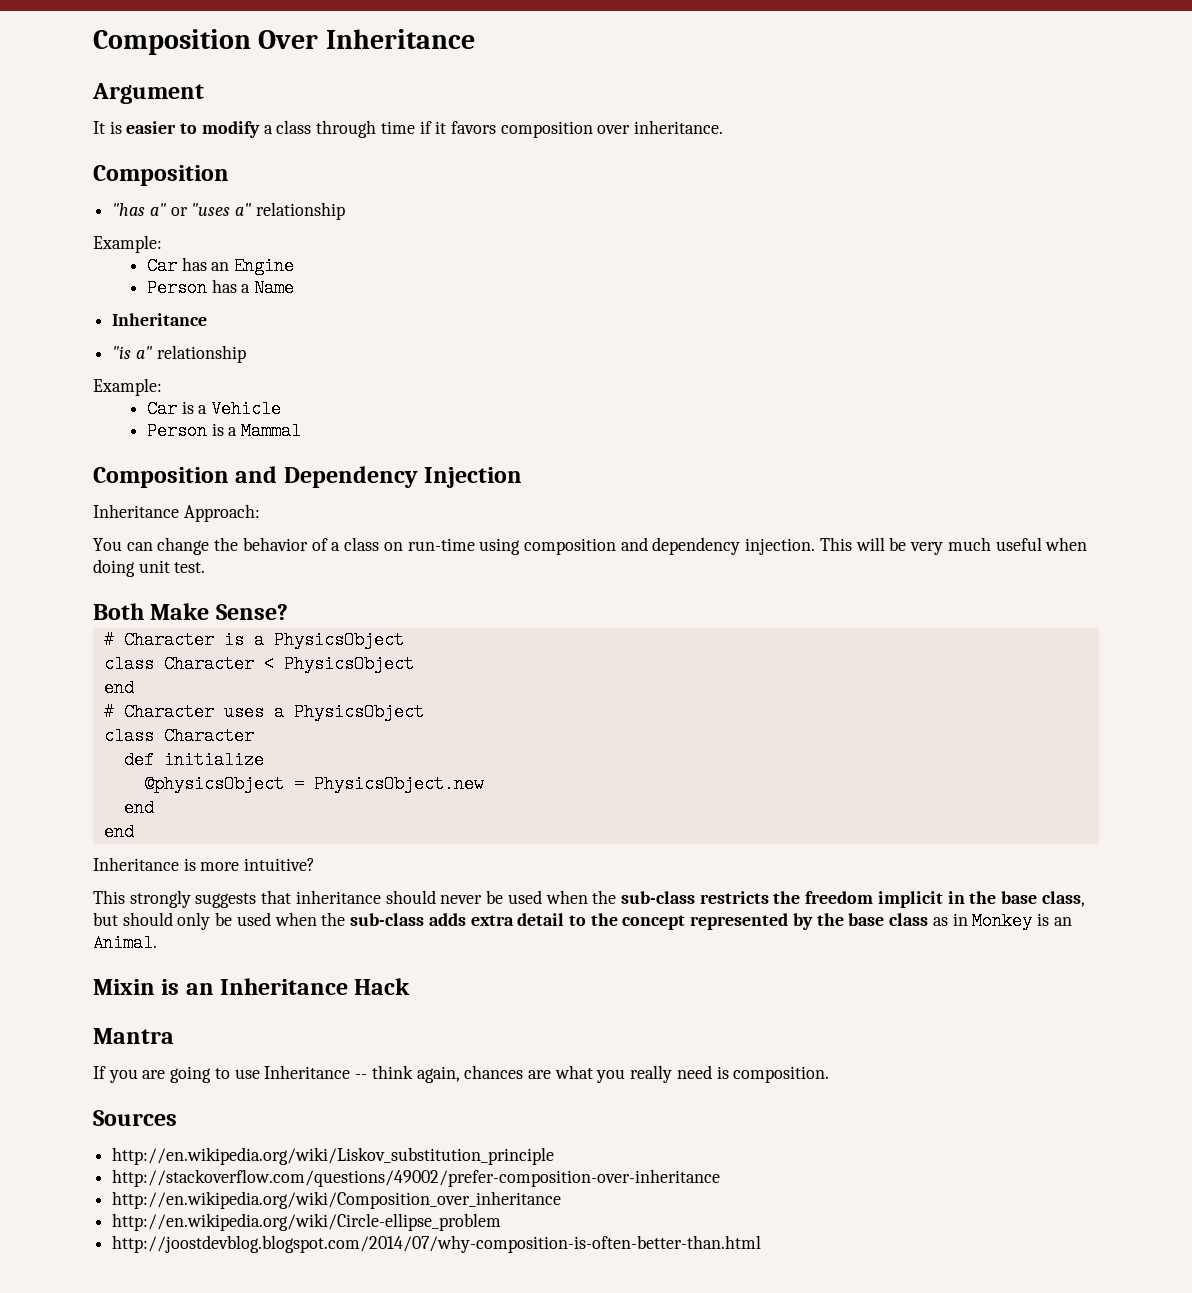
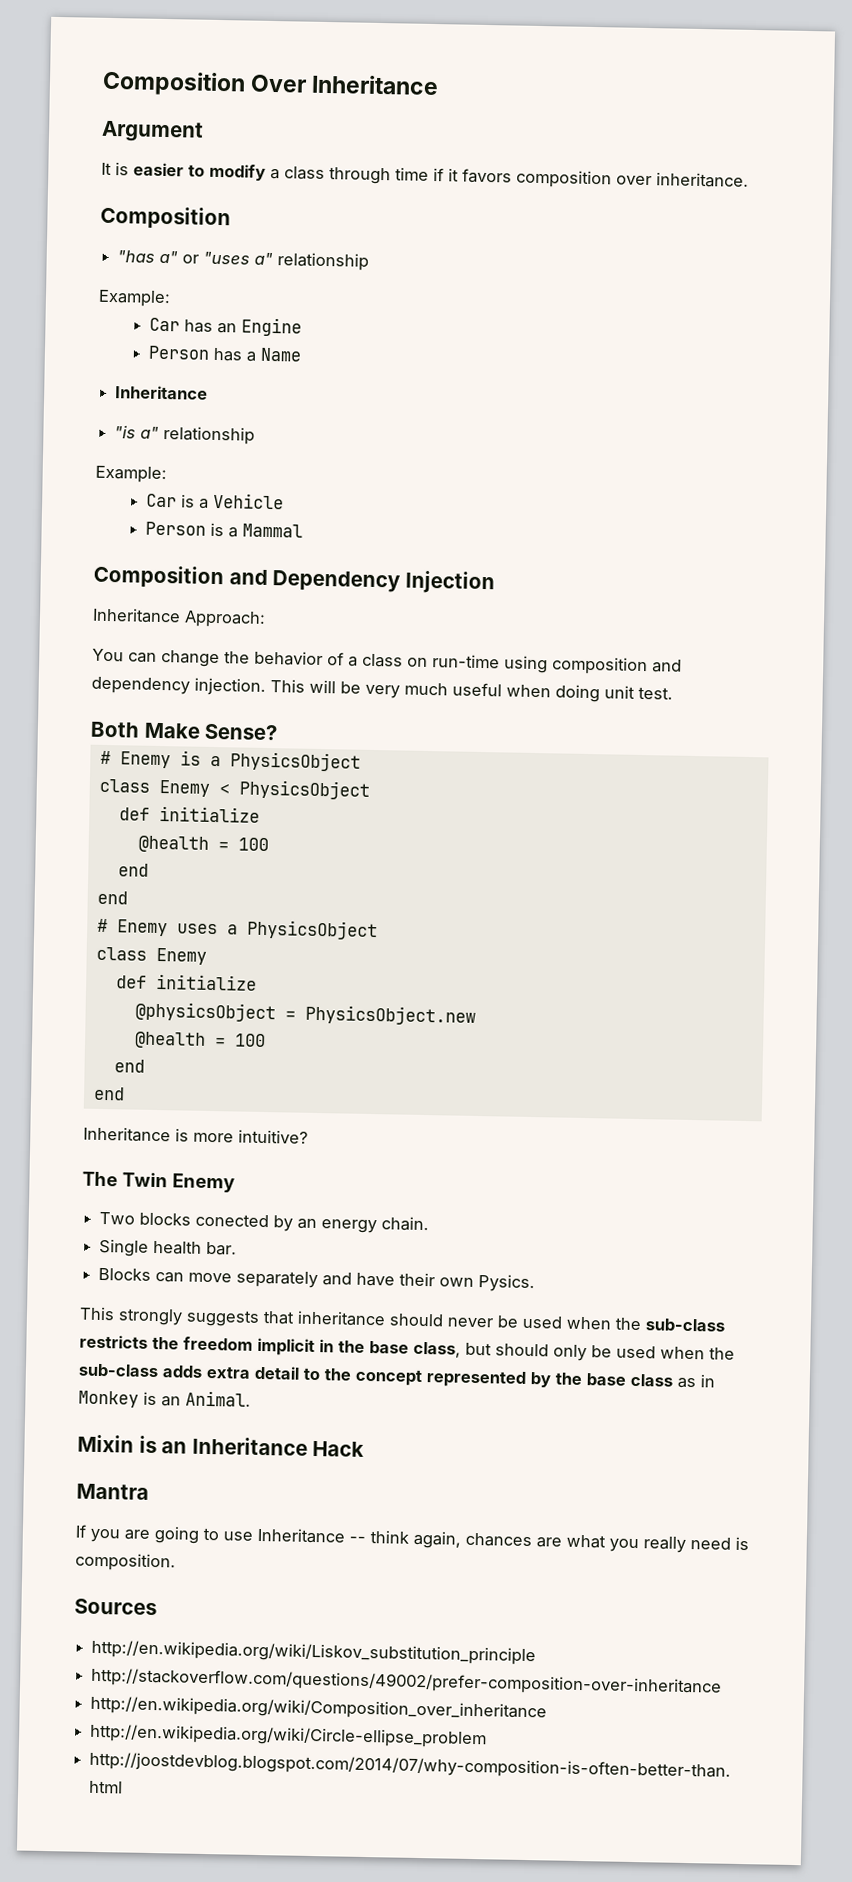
- # Character is a PhysicsObject
+ # Enemy is a PhysicsObject
- class Character < PhysicsObject
+ class Enemy < PhysicsObject
+ def initialize
+ @health = 100
+ end
- # Character uses a PhysicsObject
- class Character
+ # Enemy uses a PhysicsObject
+ class Enemy
  @physicsObject = PhysicsObject.new
+ @health = 100
+ The Twin Enemy
+ Two blocks conected by an energy chain.
+ Single health bar.
+ Blocks can move separately and have their own Pysics.

